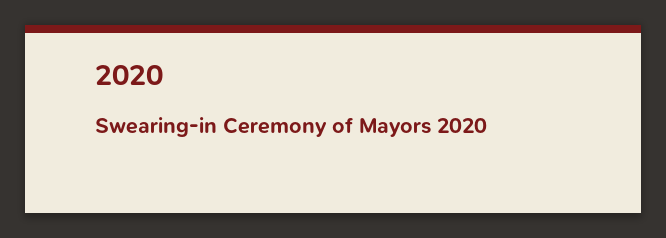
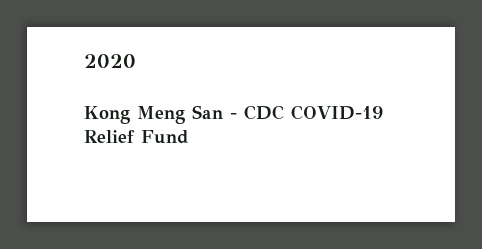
- Swearing-in Ceremony of Mayors 2020
+ Kong Meng San - CDC COVID-19 Relief Fund

